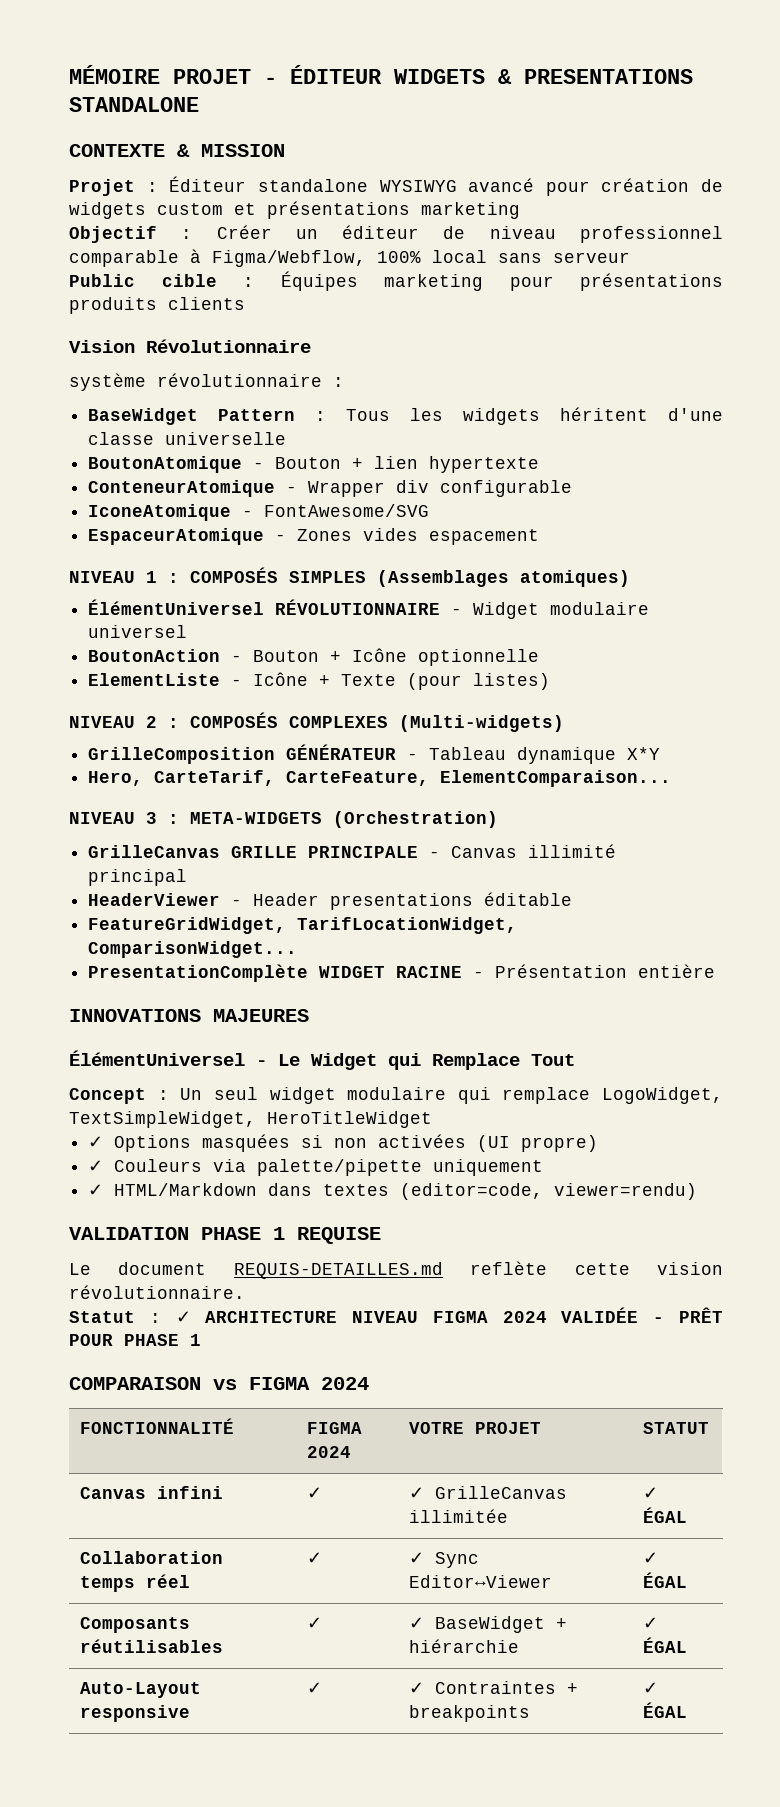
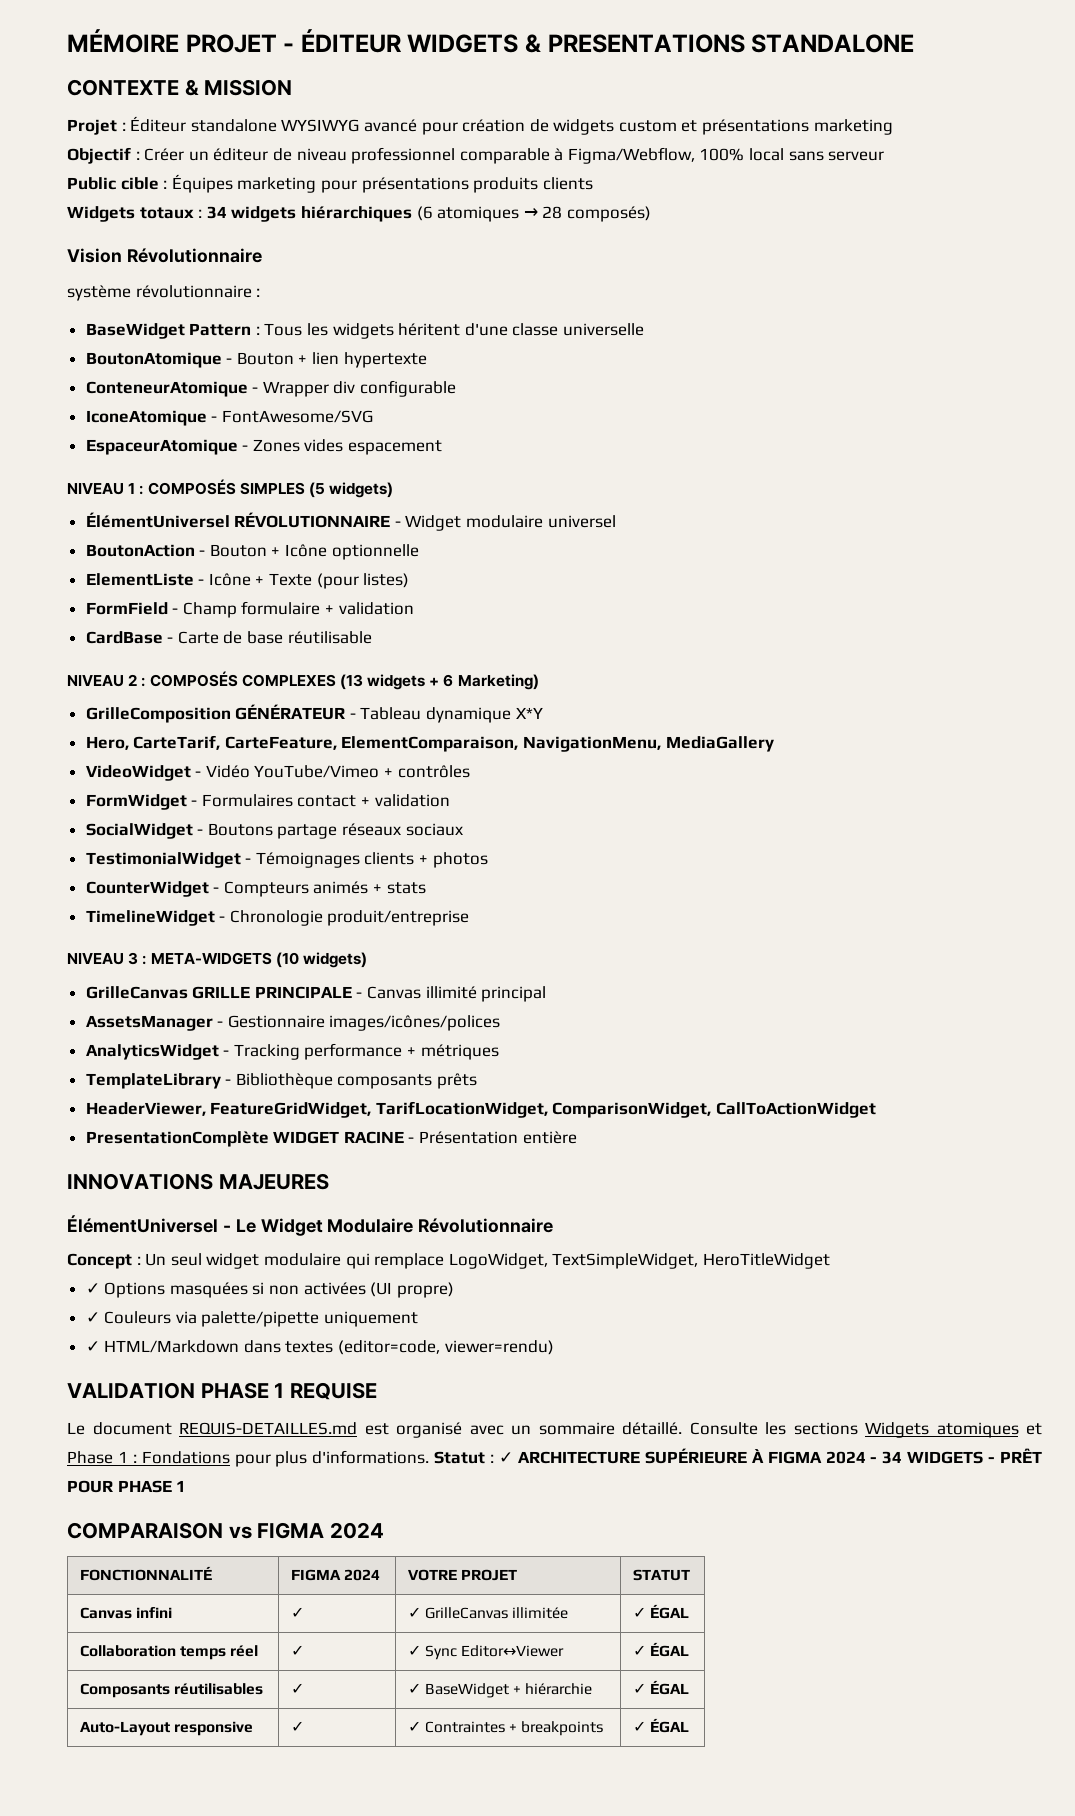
+ Widgets totaux : 34 widgets hiérarchiques (6 atomiques → 28 composés)
- NIVEAU 1 : COMPOSÉS SIMPLES (Assemblages atomiques)
+ NIVEAU 1 : COMPOSÉS SIMPLES (5 widgets)
+ FormField - Champ formulaire + validation
+ CardBase - Carte de base réutilisable
- NIVEAU 2 : COMPOSÉS COMPLEXES (Multi-widgets)
+ NIVEAU 2 : COMPOSÉS COMPLEXES (13 widgets + 6 Marketing)
- Hero, CarteTarif, CarteFeature, ElementComparaison...
+ Hero, CarteTarif, CarteFeature, ElementComparaison, NavigationMenu, MediaGallery
+ VideoWidget - Vidéo YouTube/Vimeo + contrôles
+ FormWidget - Formulaires contact + validation
+ SocialWidget - Boutons partage réseaux sociaux
+ TestimonialWidget - Témoignages clients + photos
+ CounterWidget - Compteurs animés + stats
+ TimelineWidget - Chronologie produit/entreprise
- NIVEAU 3 : META-WIDGETS (Orchestration)
+ NIVEAU 3 : META-WIDGETS (10 widgets)
- HeaderViewer - Header presentations éditable
- FeatureGridWidget, TarifLocationWidget, ComparisonWidget...
+ AssetsManager - Gestionnaire images/icônes/polices
+ AnalyticsWidget - Tracking performance + métriques
+ TemplateLibrary - Bibliothèque composants prêts
+ HeaderViewer, FeatureGridWidget, TarifLocationWidget, ComparisonWidget, CallToActionWidget
- ÉlémentUniversel - Le Widget qui Remplace Tout
+ ÉlémentUniversel - Le Widget Modulaire Révolutionnaire
- Le document REQUIS-DETAILLES.md reflète cette vision révolutionnaire.
- Statut : ✓ ARCHITECTURE NIVEAU FIGMA 2024 VALIDÉE - PRÊT POUR PHASE 1
+ Le document REQUIS-DETAILLES.md est organisé avec un sommaire détaillé. Consulte les sections Widgets atomiques et Phase 1 : Fondations pour plus d'informations. Statut : ✓ ARCHITECTURE SUPÉRIEURE À FIGMA 2024 - 34 WIDGETS - PRÊT POUR PHASE 1

